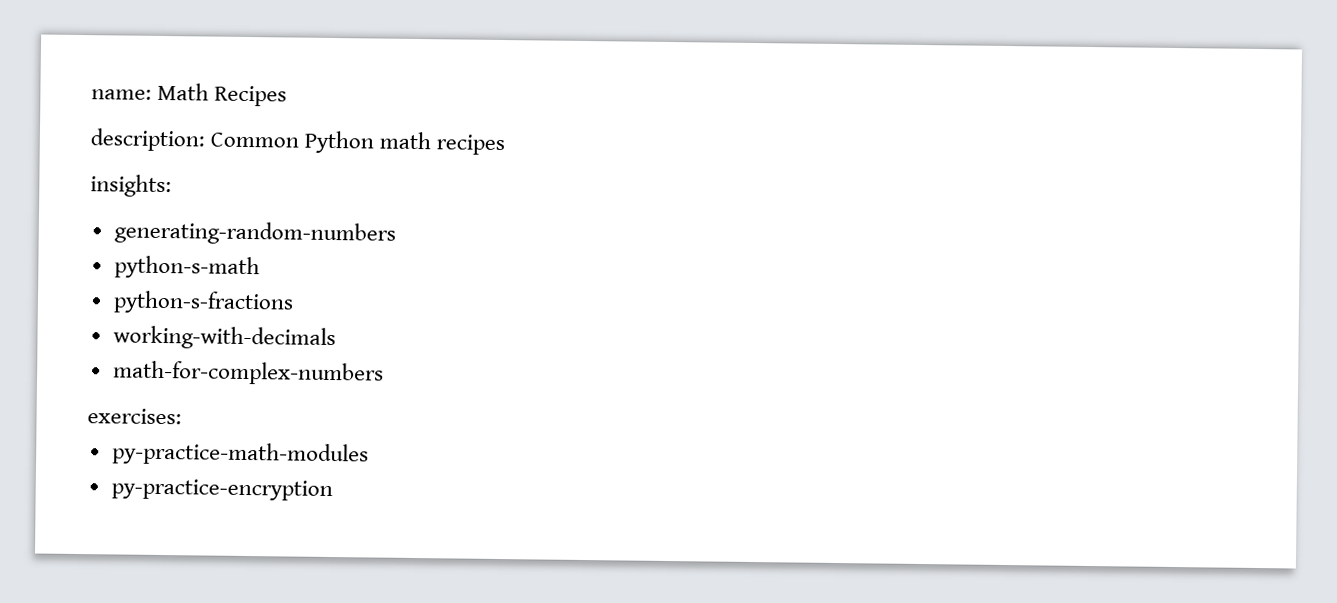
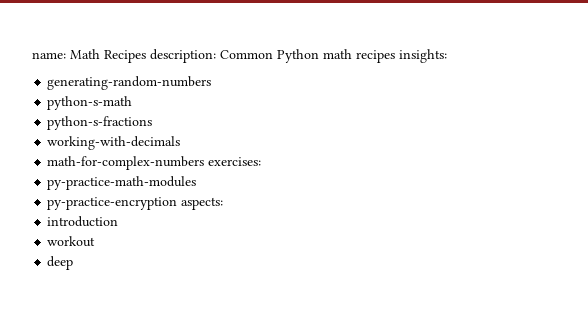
- name: Math Recipes
- description: Common Python math recipes
- insights:
+ name: Math Recipes description: Common Python math recipes insights:
- math-for-complex-numbers
- exercises:
+ math-for-complex-numbers exercises:
- py-practice-encryption
+ py-practice-encryption aspects:
+ introduction
+ workout
+ deep

